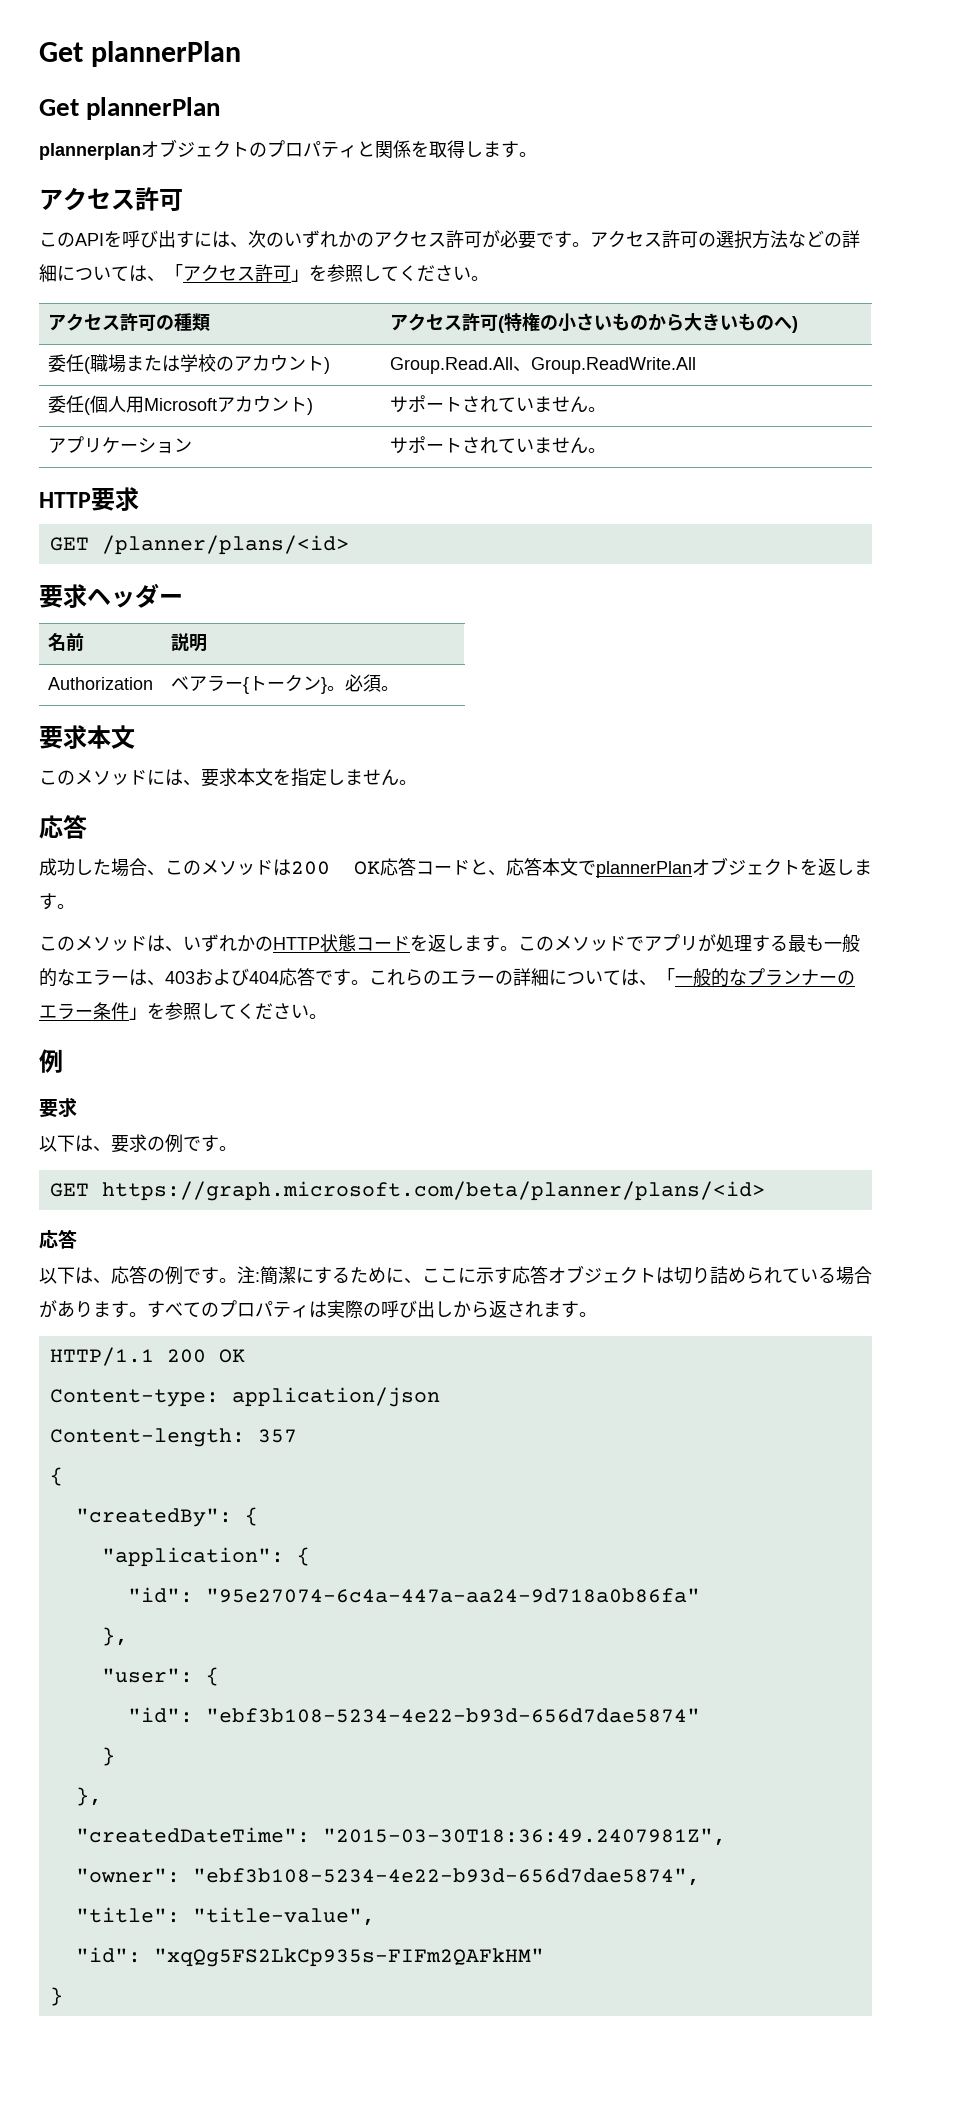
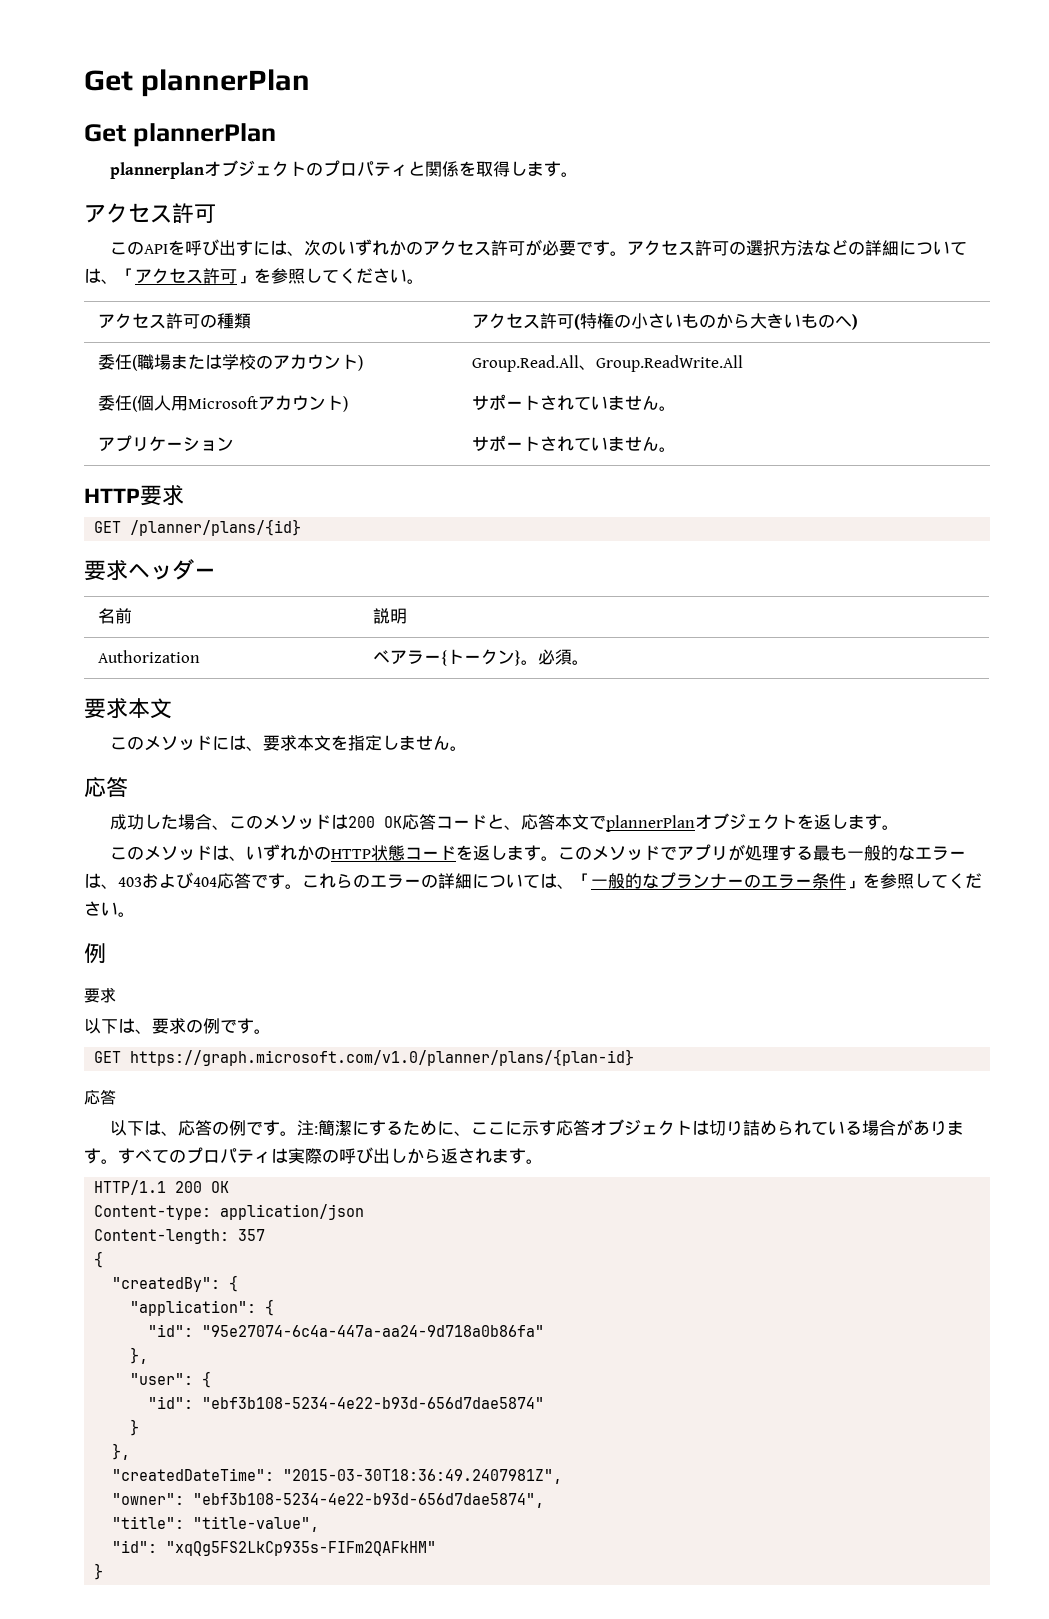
- GET /planner/plans/<id>
+ GET /planner/plans/{id}
- GET https://graph.microsoft.com/beta/planner/plans/<id>
+ GET https://graph.microsoft.com/v1.0/planner/plans/{plan-id}

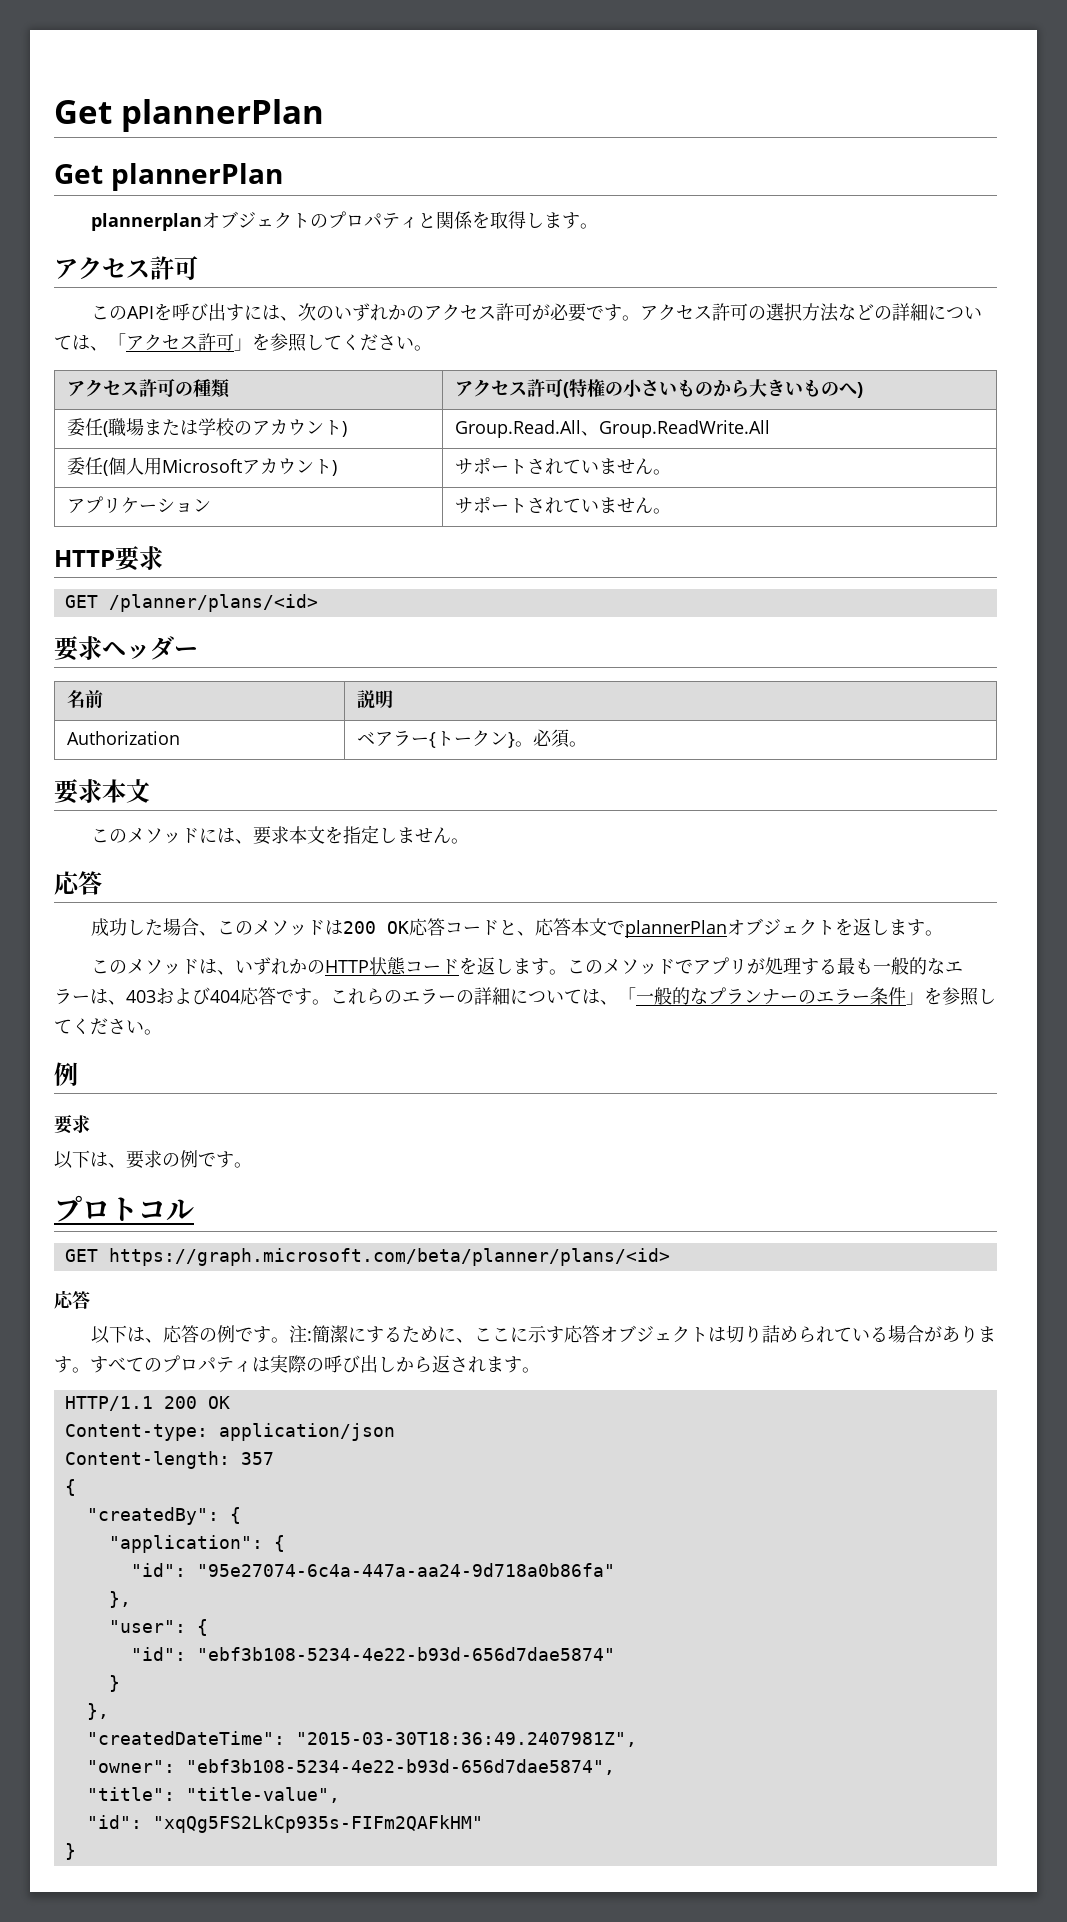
- GET /planner/plans/{id}
+ GET /planner/plans/<id>
- GET https://graph.microsoft.com/v1.0/planner/plans/{plan-id}
+ プロトコル
+ GET https://graph.microsoft.com/beta/planner/plans/<id>

